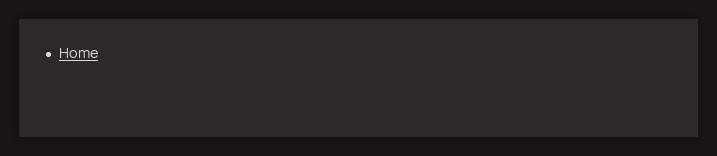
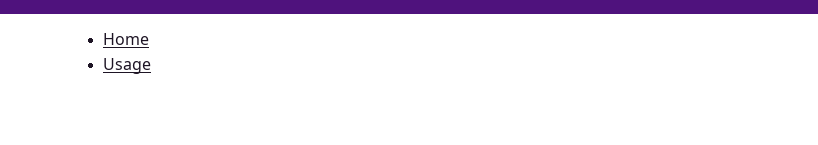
+ Usage

